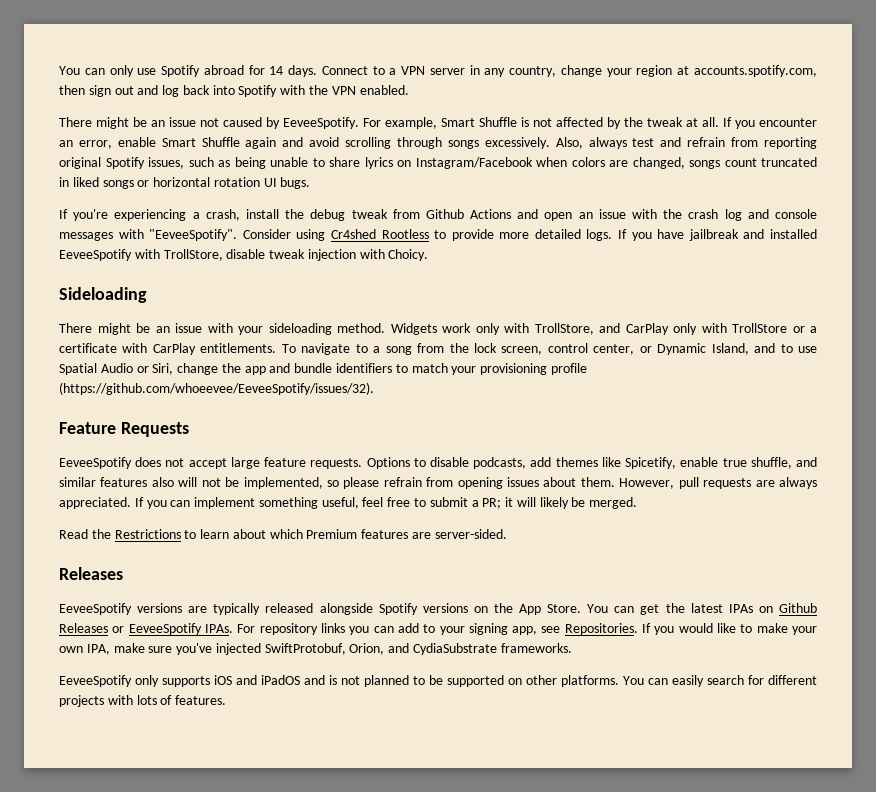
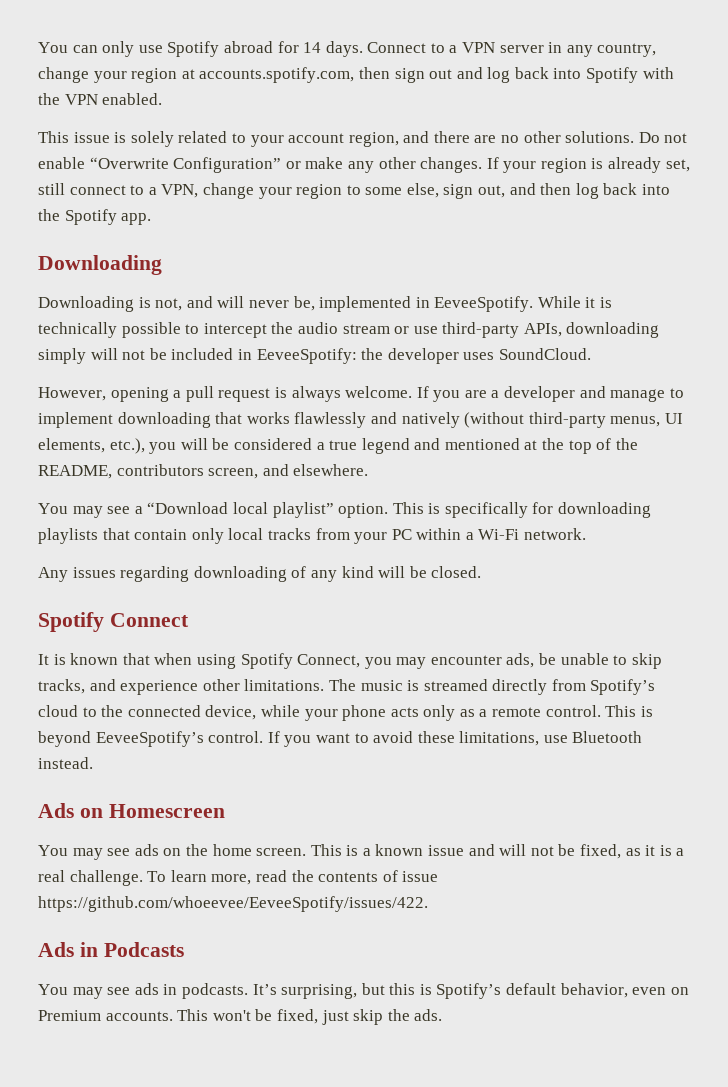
- There might be an issue not caused by EeveeSpotify. For example, Smart Shuffle is not affected by the tweak at all. If you encounter an error, enable Smart Shuffle again and avoid scrolling through songs excessively. Also, always test and refrain from reporting original Spotify issues, such as being unable to share lyrics on Instagram/Facebook when colors are changed, songs count truncated in liked songs or horizontal rotation UI bugs.
- If you're experiencing a crash, install the debug tweak from Github Actions and open an issue with the crash log and console messages with "EeveeSpotify". Consider using Cr4shed Rootless to provide more detailed logs. If you have jailbreak and installed EeveeSpotify with TrollStore, disable tweak injection with Choicy.
- Sideloading
- There might be an issue with your sideloading method. Widgets work only with TrollStore, and CarPlay only with TrollStore or a certificate with CarPlay entitlements. To navigate to a song from the lock screen, control center, or Dynamic Island, and to use Spatial Audio or Siri, change the app and bundle identifiers to match your provisioning profile (https://github.com/whoeevee/EeveeSpotify/issues/32).
- Feature Requests
- EeveeSpotify does not accept large feature requests. Options to disable podcasts, add themes like Spicetify, enable true shuffle, and similar features also will not be implemented, so please refrain from opening issues about them. However, pull requests are always appreciated. If you can implement something useful, feel free to submit a PR; it will likely be merged.
- Read the Restrictions to learn about which Premium features are server-sided.
- Releases
- EeveeSpotify versions are typically released alongside Spotify versions on the App Store. You can get the latest IPAs on Github Releases or EeveeSpotify IPAs. For repository links you can add to your signing app, see Repositories. If you would like to make your own IPA, make sure you've injected SwiftProtobuf, Orion, and CydiaSubstrate frameworks.
- EeveeSpotify only supports iOS and iPadOS and is not planned to be supported on other platforms. You can easily search for different projects with lots of features.
+ This issue is solely related to your account region, and there are no other solutions. Do not enable “Overwrite Configuration” or make any other changes. If your region is already set, still connect to a VPN, change your region to some else, sign out, and then log back into the Spotify app.
+ Downloading
+ Downloading is not, and will never be, implemented in EeveeSpotify. While it is technically possible to intercept the audio stream or use third-party APIs, downloading simply will not be included in EeveeSpotify: the developer uses SoundCloud.
+ However, opening a pull request is always welcome. If you are a developer and manage to implement downloading that works flawlessly and natively (without third-party menus, UI elements, etc.), you will be considered a true legend and mentioned at the top of the README, contributors screen, and elsewhere.
+ You may see a “Download local playlist” option. This is specifically for downloading playlists that contain only local tracks from your PC within a Wi-Fi network.
+ Any issues regarding downloading of any kind will be closed.
+ Spotify Connect
+ It is known that when using Spotify Connect, you may encounter ads, be unable to skip tracks, and experience other limitations. The music is streamed directly from Spotify’s cloud to the connected device, while your phone acts only as a remote control. This is beyond EeveeSpotify’s control. If you want to avoid these limitations, use Bluetooth instead.
+ Ads on Homescreen
+ You may see ads on the home screen. This is a known issue and will not be fixed, as it is a real challenge. To learn more, read the contents of issue https://github.com/whoeevee/EeveeSpotify/issues/422.
+ Ads in Podcasts
+ You may see ads in podcasts. It’s surprising, but this is Spotify’s default behavior, even on Premium accounts. This won't be fixed, just skip the ads.

